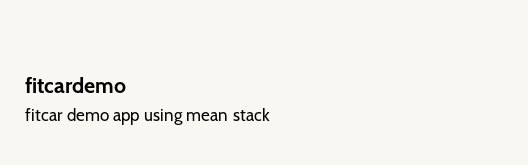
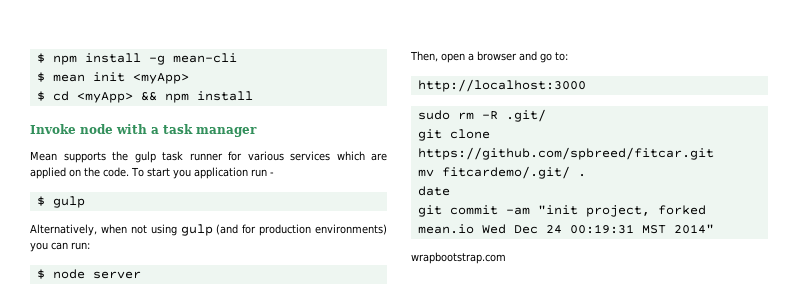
- fitcardemo
- fitcar demo app using mean stack
+ $ npm install -g mean-cli
+ $ mean init <myApp>
+ $ cd <myApp> && npm install
+ Invoke node with a task manager
+ Mean supports the gulp task runner for various services which are applied on the code. To start you application run -
+ $ gulp
+ Alternatively, when not using gulp (and for production environments) you can run:
+ $ node server
+ Then, open a browser and go to:
+ http://localhost:3000
+ sudo rm -R .git/
+ git clone https://github.com/spbreed/fitcar.git
+ mv fitcardemo/.git/ .
+ date
+ git commit -am "init project, forked mean.io Wed Dec 24 00:19:31 MST 2014"
+ wrapbootstrap.com

